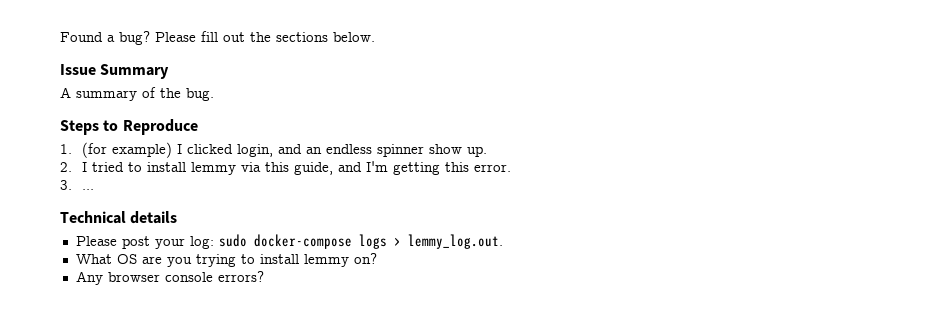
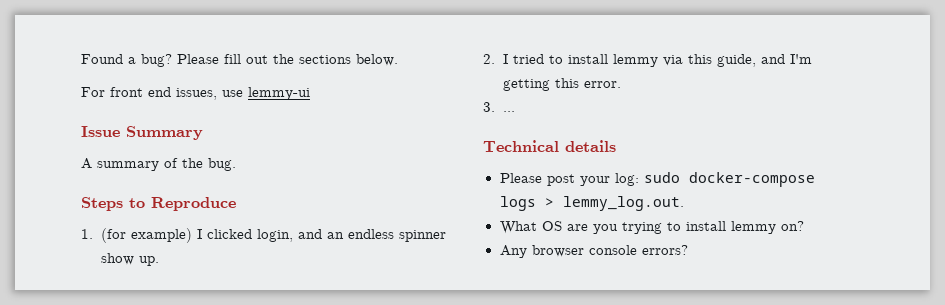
+ For front end issues, use lemmy-ui

